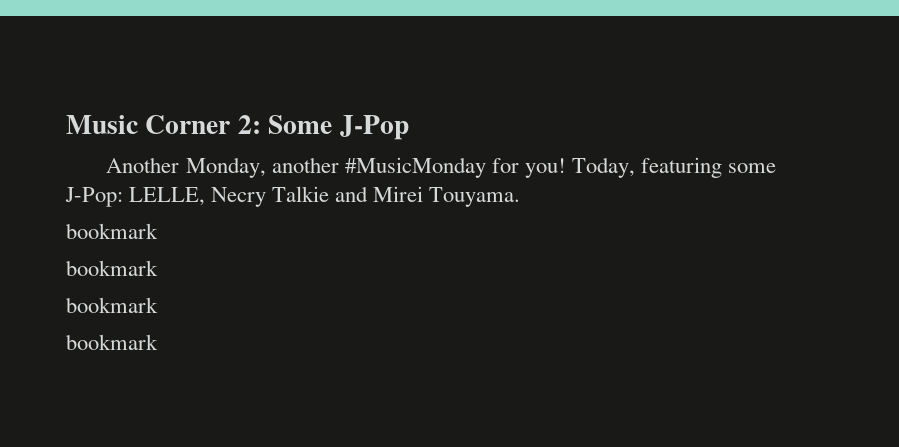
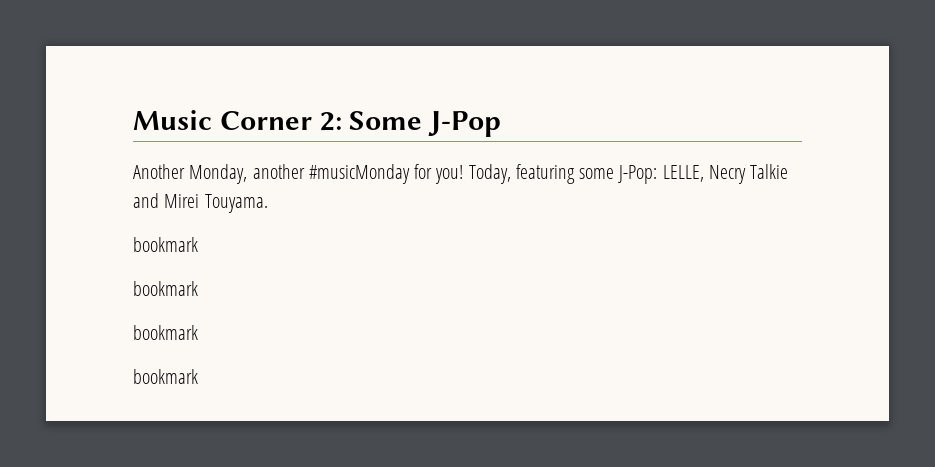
- Another Monday, another #MusicMonday for you!
+ Another Monday, another #musicMonday for you!

